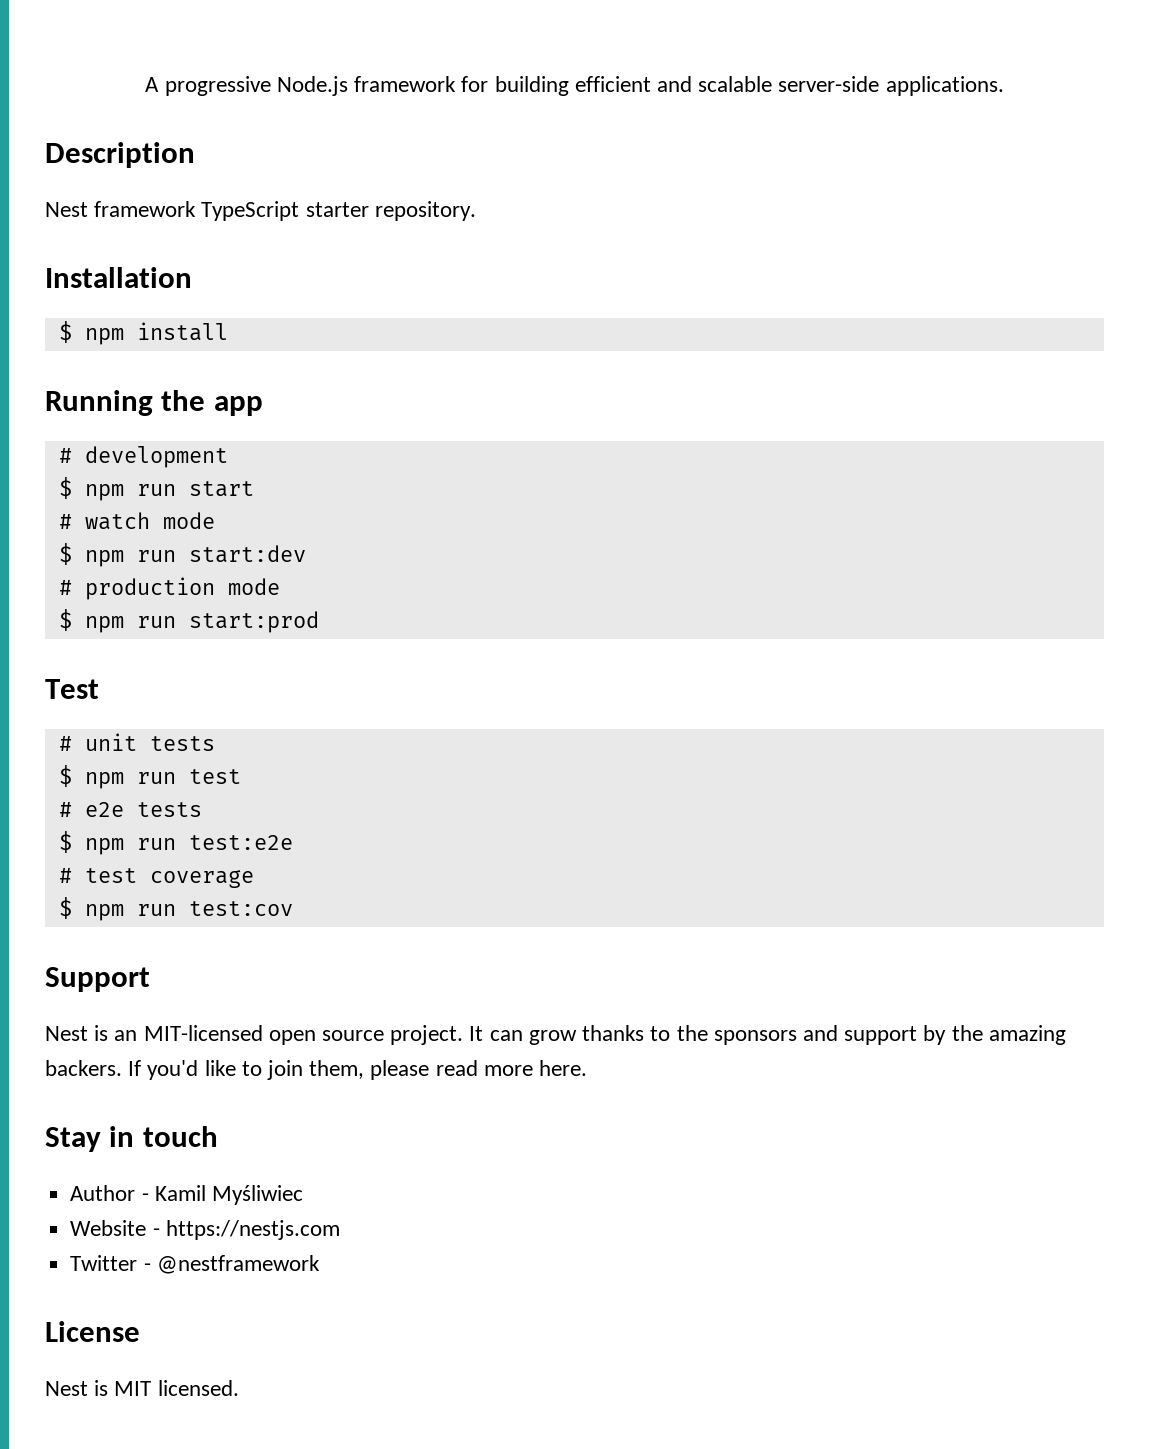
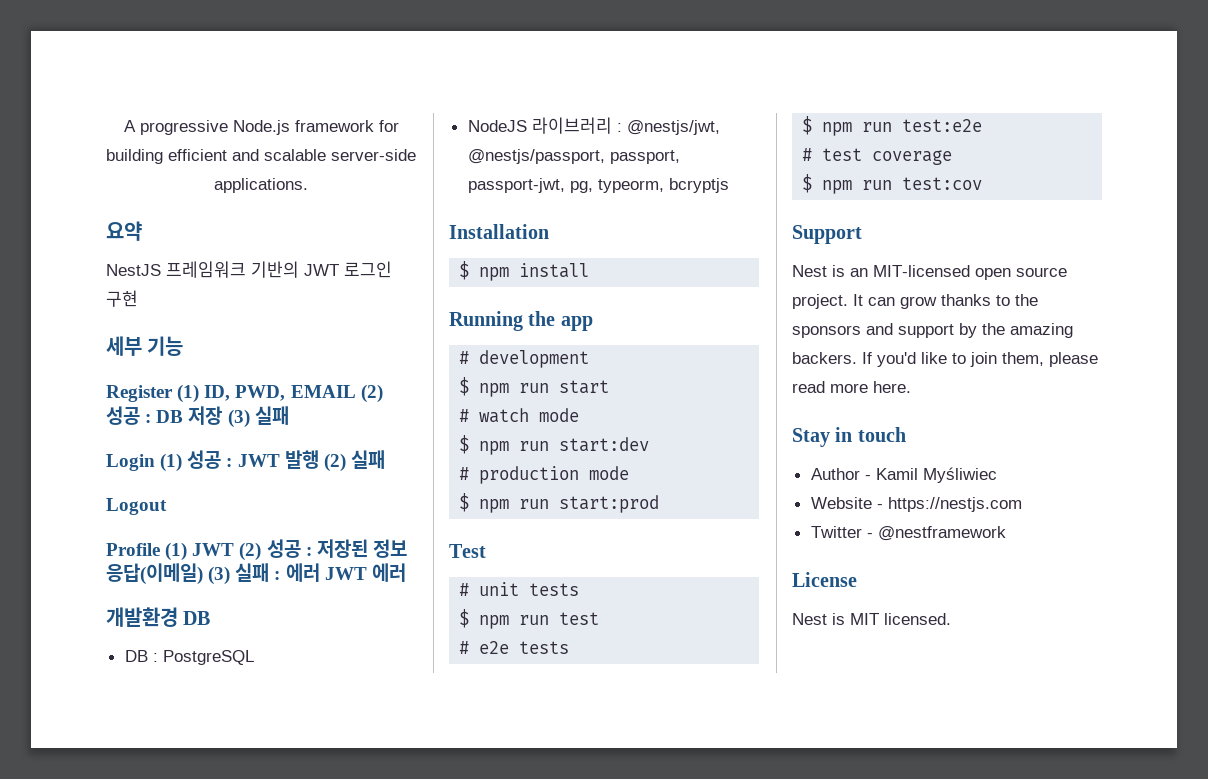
- Description
- Nest framework TypeScript starter repository.
+ 요약
+ NestJS 프레임워크 기반의 JWT 로그인 구현
+ 세부 기능
+ Register (1) ID, PWD, EMAIL (2) 성공 : DB 저장 (3) 실패
+ Login (1) 성공 : JWT 발행 (2) 실패
+ Logout
+ Profile (1) JWT (2) 성공 : 저장된 정보 응답(이메일) (3) 실패 : 에러 JWT 에러
+ 개발환경 DB
+ DB : PostgreSQL
+ NodeJS 라이브러리 : @nestjs/jwt, @nestjs/passport, passport, passport-jwt, pg, typeorm, bcryptjs

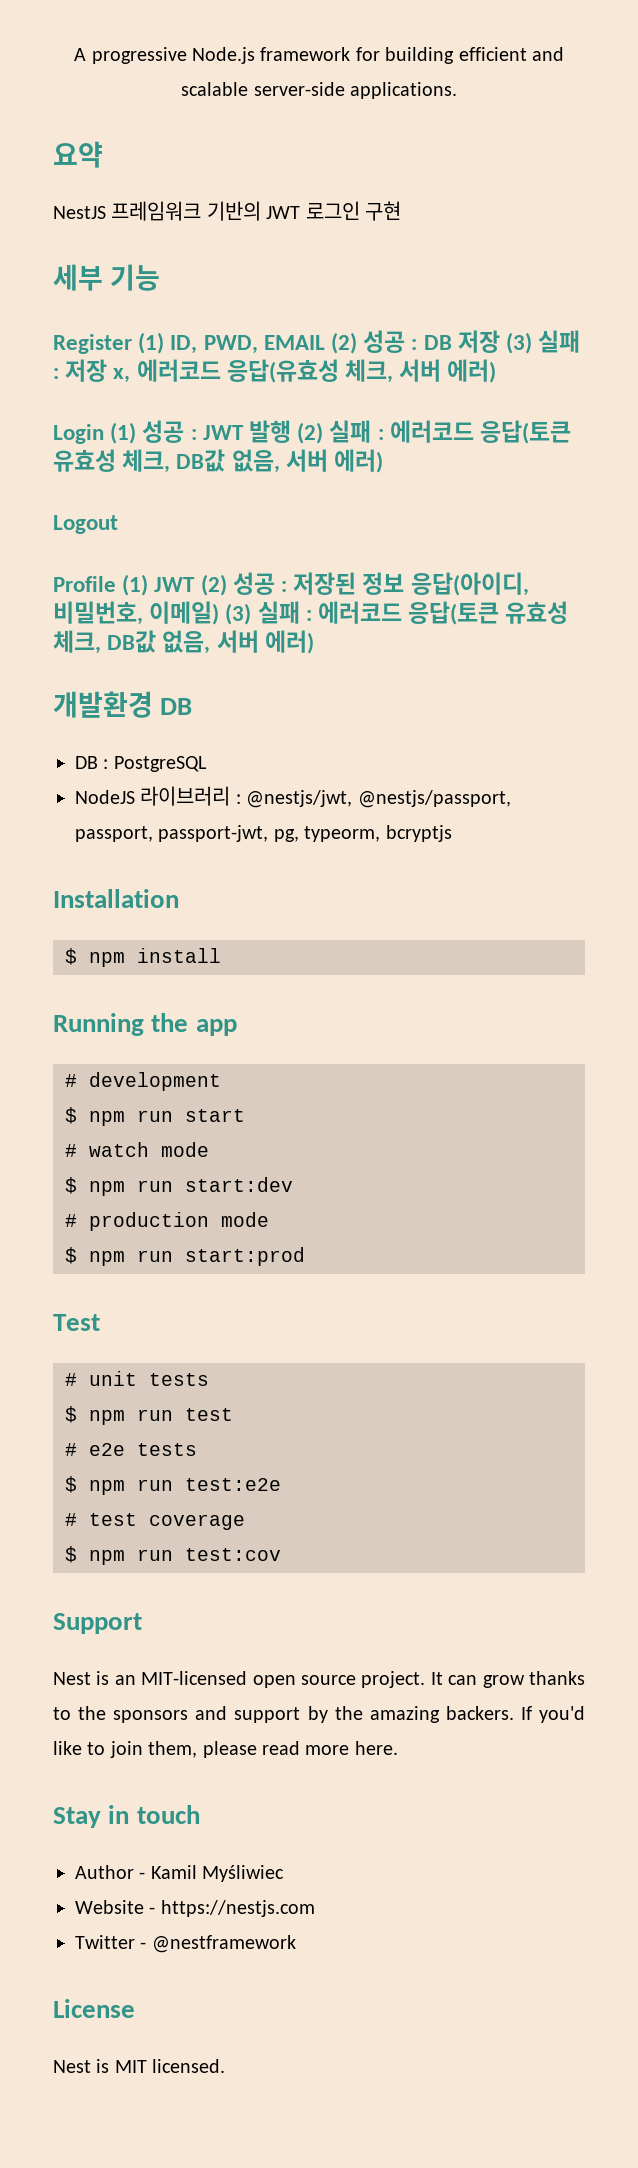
- Register (1) ID, PWD, EMAIL (2) 성공 : DB 저장 (3) 실패
+ Register (1) ID, PWD, EMAIL (2) 성공 : DB 저장 (3) 실패 : 저장 x, 에러코드 응답(유효성 체크, 서버 에러)
- Login (1) 성공 : JWT 발행 (2) 실패
+ Login (1) 성공 : JWT 발행 (2) 실패 : 에러코드 응답(토큰 유효성 체크, DB값 없음, 서버 에러)
- Profile (1) JWT (2) 성공 : 저장된 정보 응답(이메일) (3) 실패 : 에러 JWT 에러
+ Profile (1) JWT (2) 성공 : 저장된 정보 응답(아이디, 비밀번호, 이메일) (3) 실패 : 에러코드 응답(토큰 유효성 체크, DB값 없음, 서버 에러)

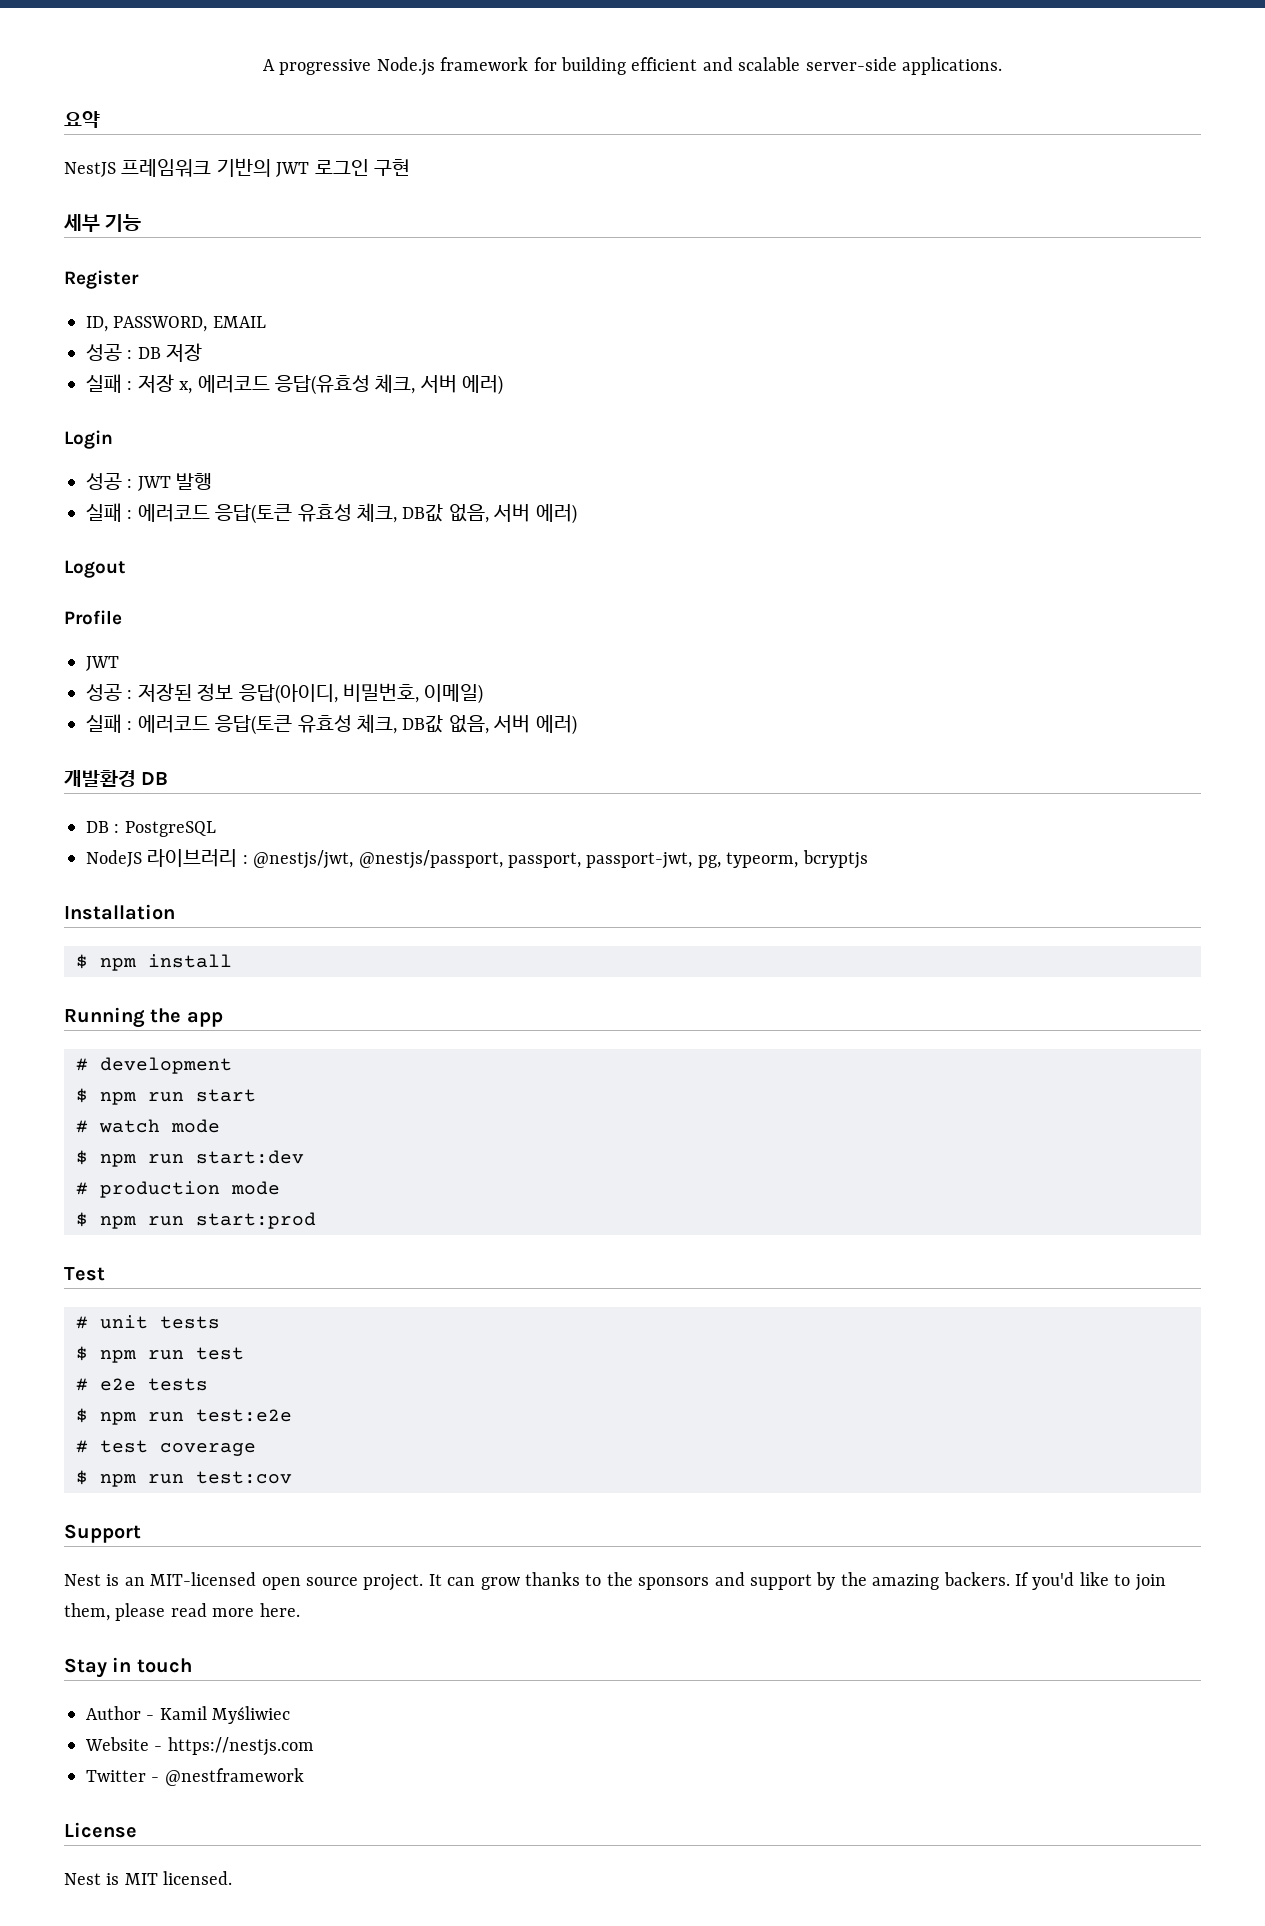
- Register (1) ID, PWD, EMAIL (2) 성공 : DB 저장 (3) 실패 : 저장 x, 에러코드 응답(유효성 체크, 서버 에러)
+ Register
+ ID, PASSWORD, EMAIL
+ 성공 : DB 저장
+ 실패 : 저장 x, 에러코드 응답(유효성 체크, 서버 에러)
- Login (1) 성공 : JWT 발행 (2) 실패 : 에러코드 응답(토큰 유효성 체크, DB값 없음, 서버 에러)
+ Login
+ 성공 : JWT 발행
+ 실패 : 에러코드 응답(토큰 유효성 체크, DB값 없음, 서버 에러)
- Profile (1) JWT (2) 성공 : 저장된 정보 응답(아이디, 비밀번호, 이메일) (3) 실패 : 에러코드 응답(토큰 유효성 체크, DB값 없음, 서버 에러)
+ Profile
+ JWT
+ 성공 : 저장된 정보 응답(아이디, 비밀번호, 이메일)
+ 실패 : 에러코드 응답(토큰 유효성 체크, DB값 없음, 서버 에러)

